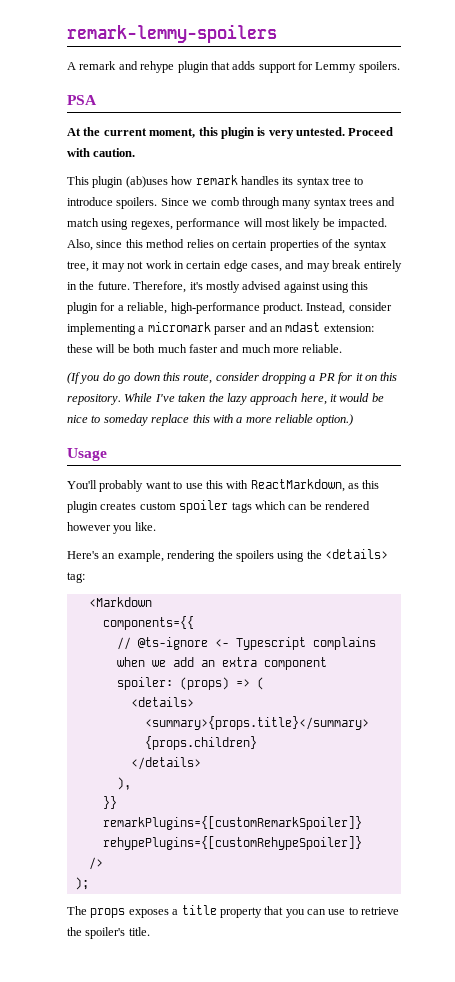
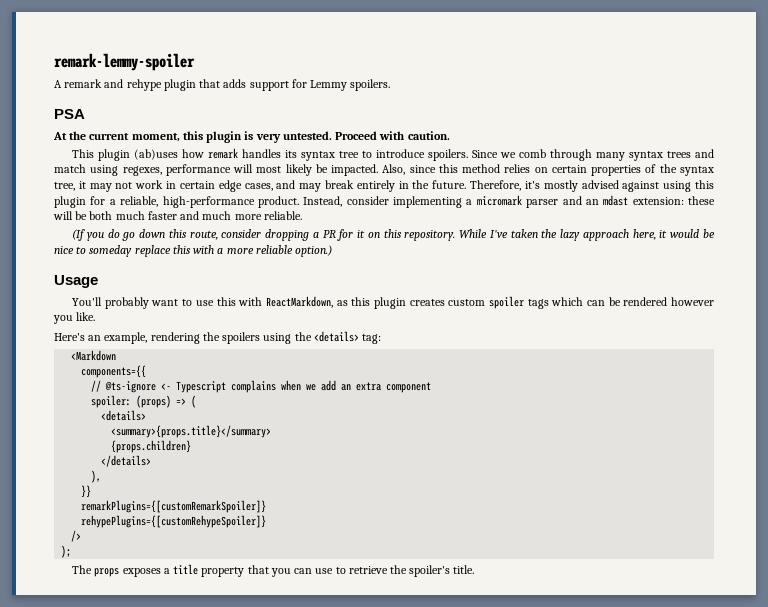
- remark-lemmy-spoilers
+ remark-lemmy-spoiler

